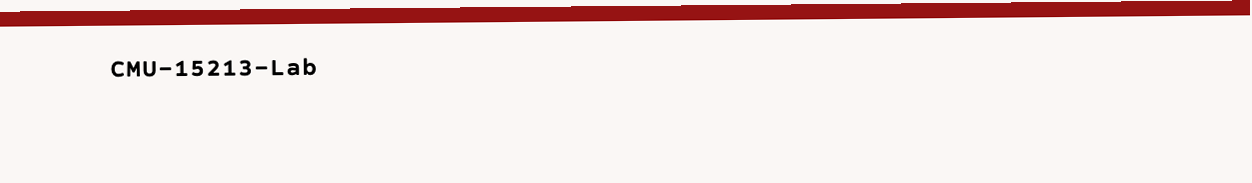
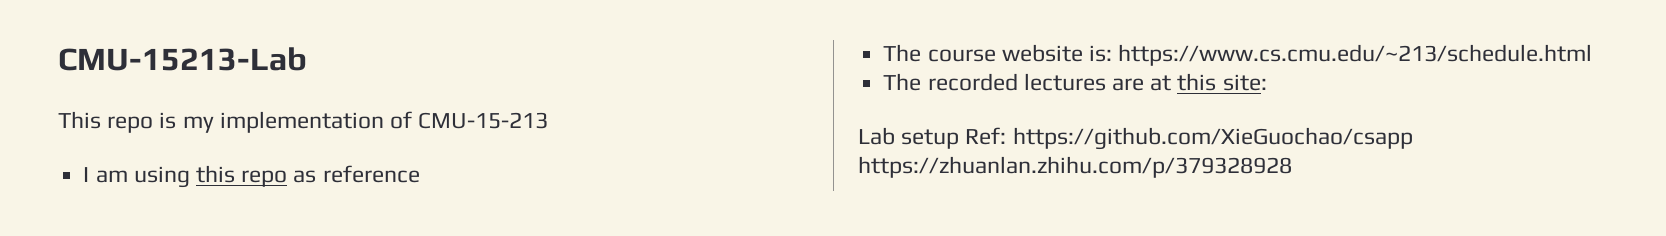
+ This repo is my implementation of CMU-15-213
+ I am using this repo as reference
+ The course website is: https://www.cs.cmu.edu/~213/schedule.html
+ The recorded lectures are at this site:
+ Lab setup Ref: https://github.com/XieGuochao/csapp https://zhuanlan.zhihu.com/p/379328928

